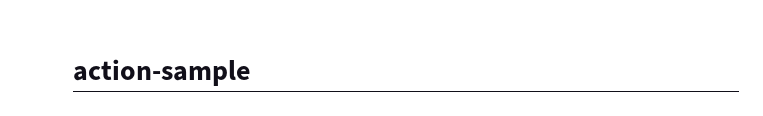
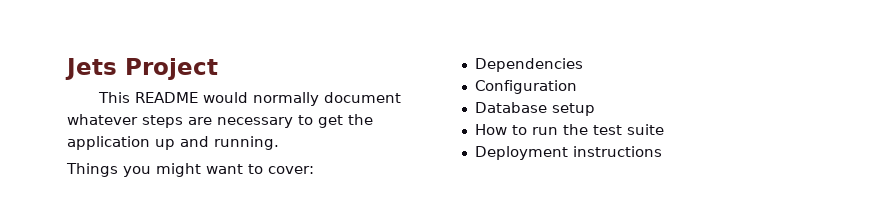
- action-sample
+ Jets Project
+ This README would normally document whatever steps are necessary to get the application up and running.
+ Things you might want to cover:
+ Dependencies
+ Configuration
+ Database setup
+ How to run the test suite
+ Deployment instructions

